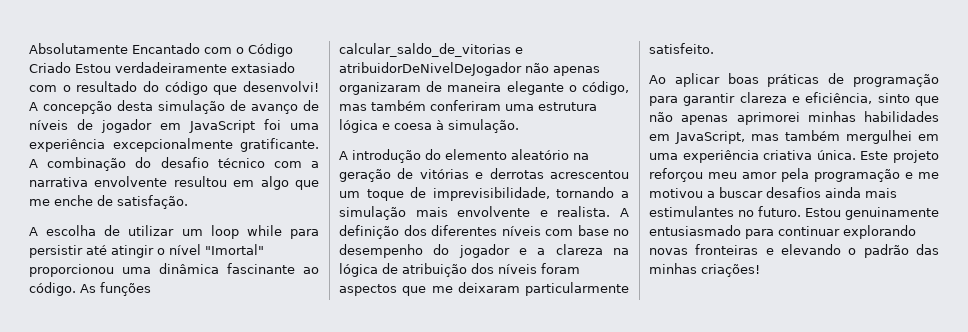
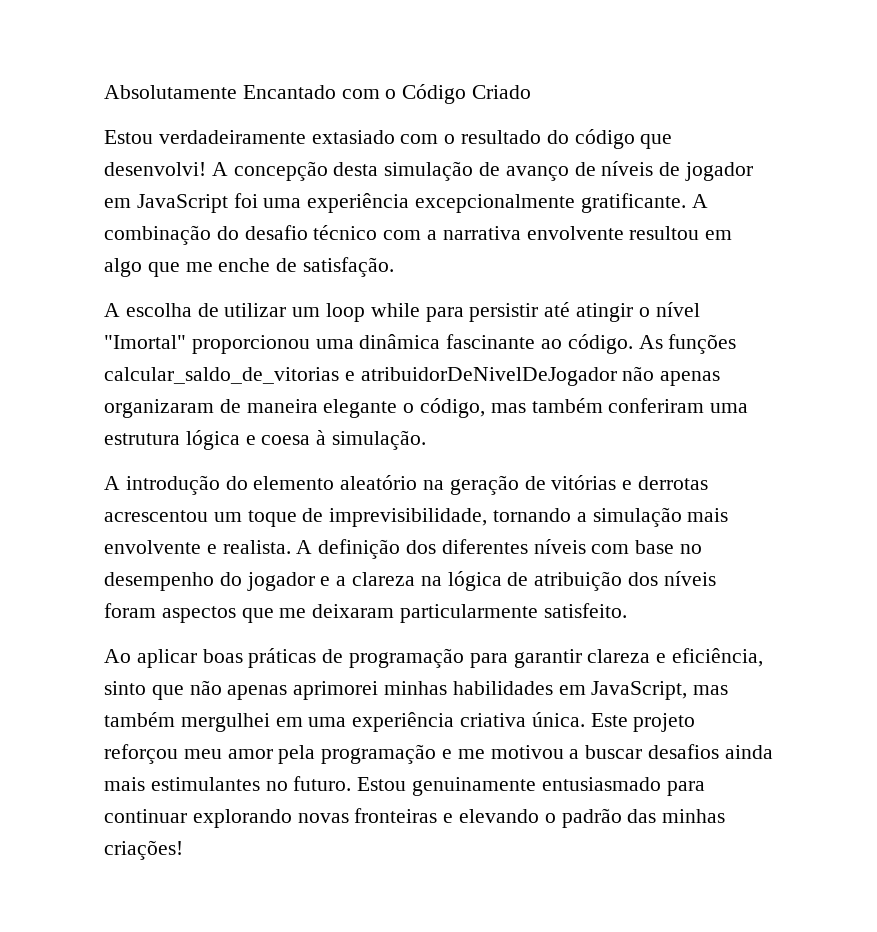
- Absolutamente Encantado com o Código Criado Estou verdadeiramente extasiado com o resultado do código que desenvolvi!
+ Absolutamente Encantado com o Código Criado
+ Estou verdadeiramente extasiado com o resultado do código que desenvolvi!

